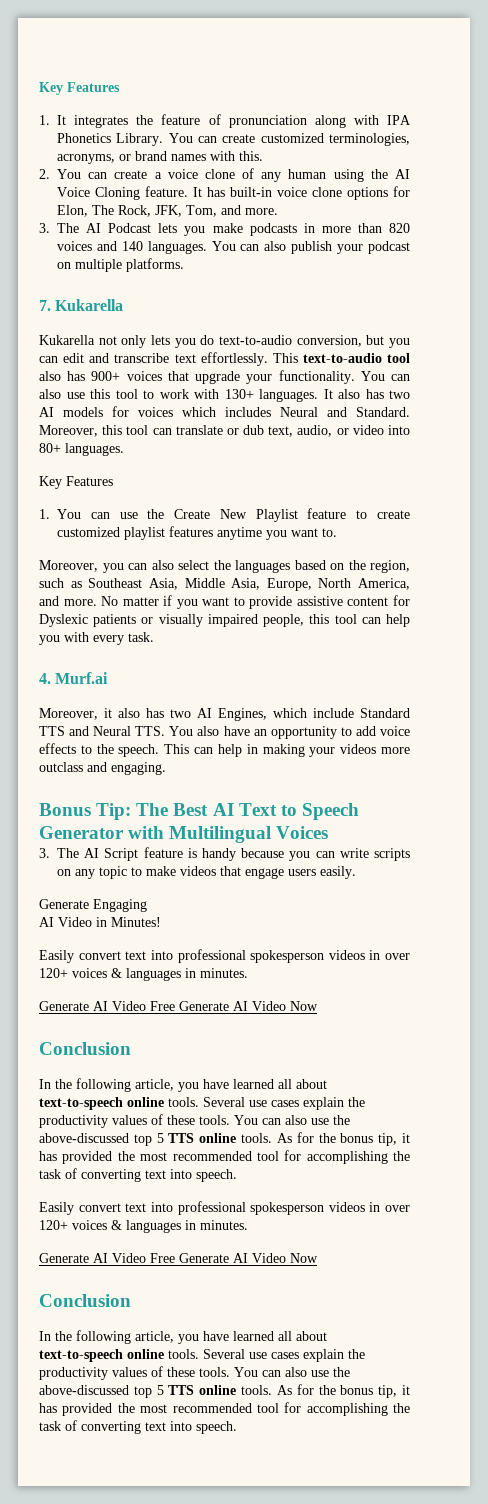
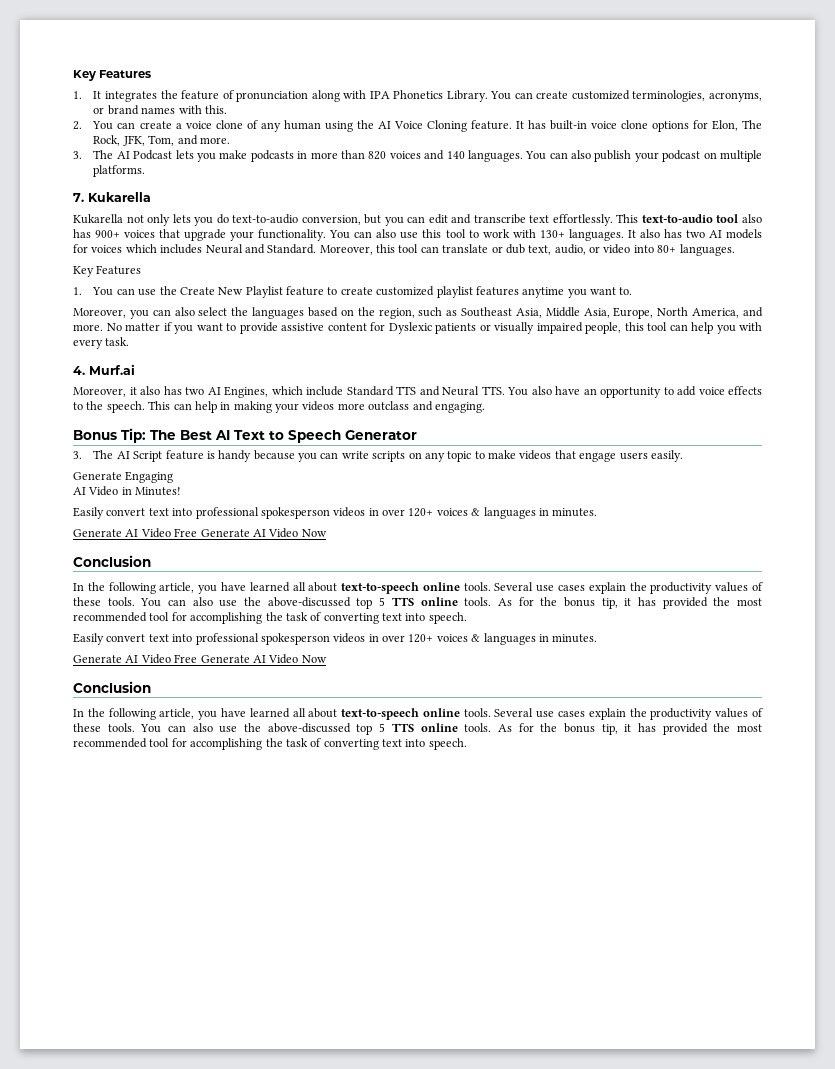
- Bonus Tip: The Best AI Text to Speech Generator with Multilingual Voices
+ Bonus Tip: The Best AI Text to Speech Generator

